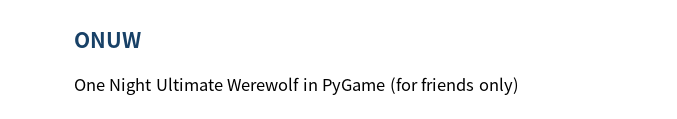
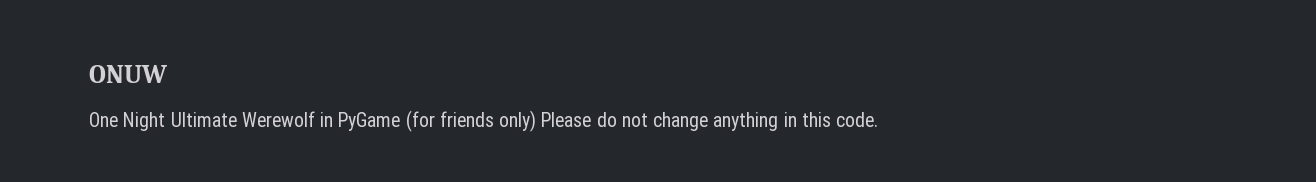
- One Night Ultimate Werewolf in PyGame (for friends only)
+ One Night Ultimate Werewolf in PyGame (for friends only) Please do not change anything in this code.

